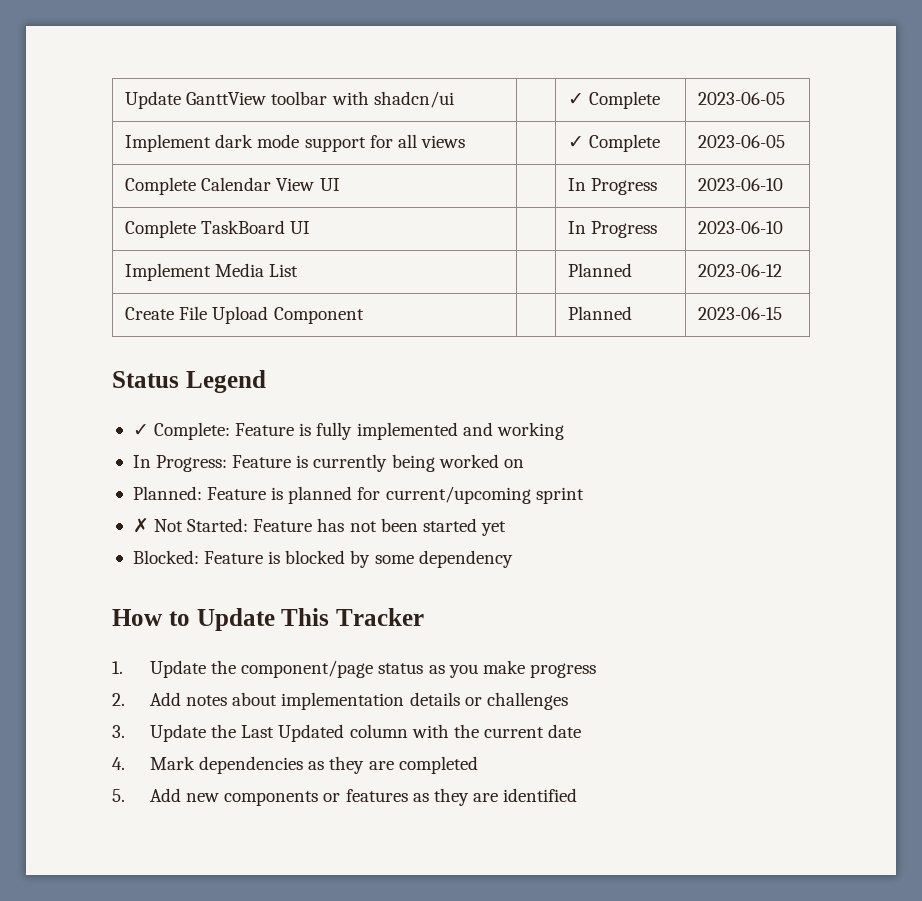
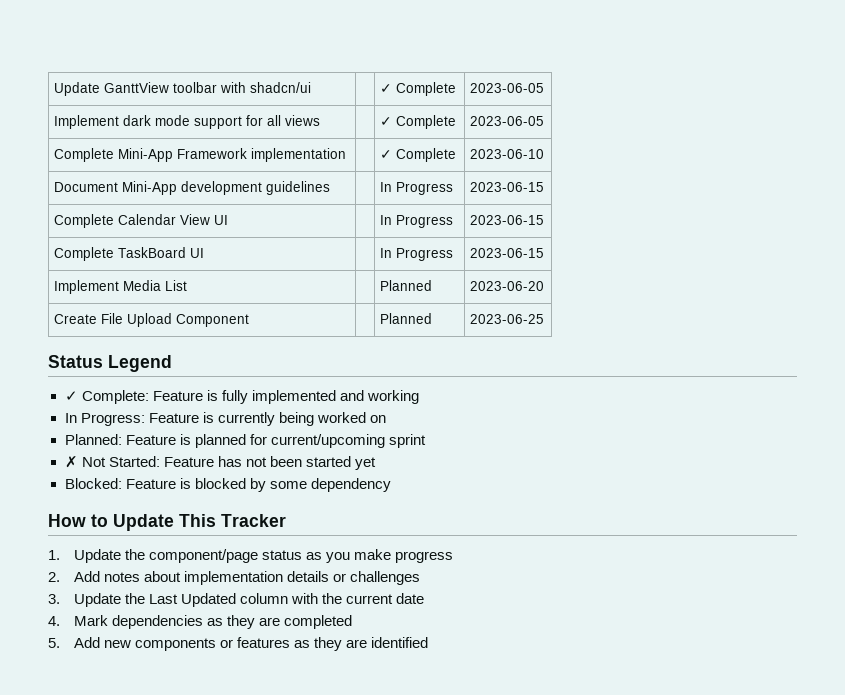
+ Complete Mini-App Framework implementation | | ✓ Complete | 2023-06-10
+ Document Mini-App development guidelines | | In Progress | 2023-06-15
- Complete Calendar View UI | | In Progress | 2023-06-10
+ Complete Calendar View UI | | In Progress | 2023-06-15
- Complete TaskBoard UI | | In Progress | 2023-06-10
+ Complete TaskBoard UI | | In Progress | 2023-06-15
- Implement Media List | | Planned | 2023-06-12
+ Implement Media List | | Planned | 2023-06-20
- Create File Upload Component | | Planned | 2023-06-15
+ Create File Upload Component | | Planned | 2023-06-25

